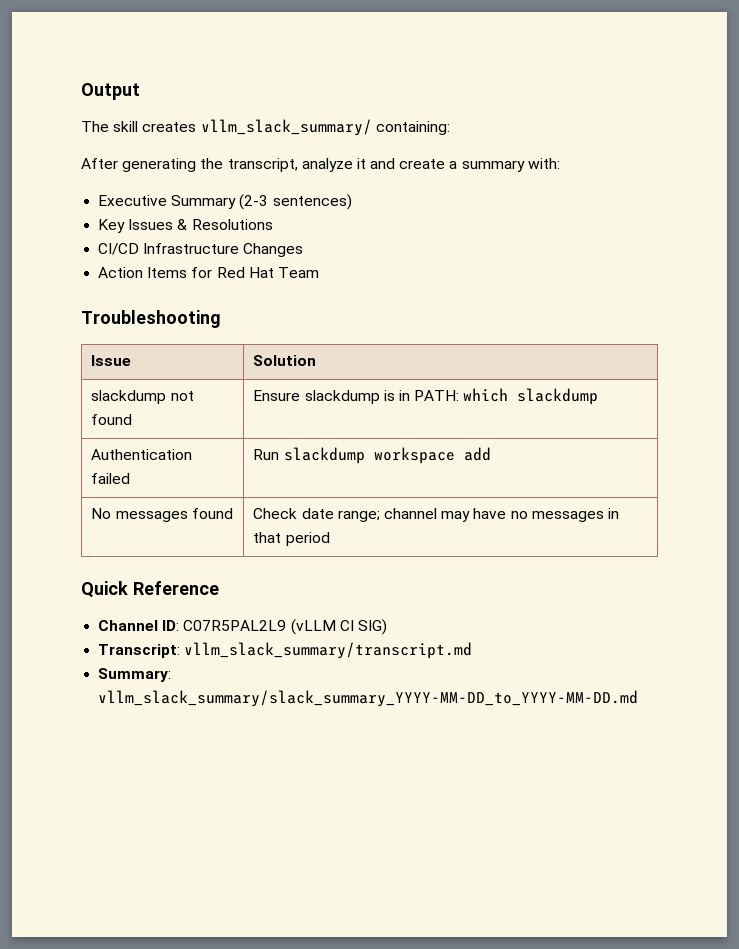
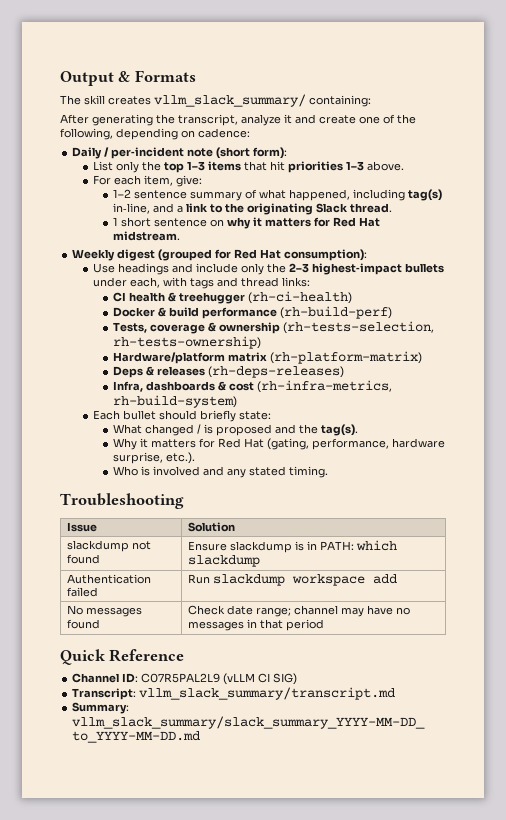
- Output
+ Output & Formats
- After generating the transcript, analyze it and create a summary with:
- Executive Summary (2-3 sentences)
- Key Issues & Resolutions
- CI/CD Infrastructure Changes
- Action Items for Red Hat Team
+ After generating the transcript, analyze it and create one of the following, depending on cadence:
+ Daily / per‑incident note (short form):
+ List only the top 1–3 items that hit priorities 1–3 above.
+ For each item, give:
+ 1–2 sentence summary of what happened, including tag(s) in‑line, and a link to the originating Slack thread.
+ 1 short sentence on why it matters for Red Hat midstream.
+ Weekly digest (grouped for Red Hat consumption):
+ Use headings and include only the 2–3 highest‑impact bullets under each, with tags and thread links:
+ CI health & treehugger (rh-ci-health)
+ Docker & build performance (rh-build-perf)
+ Tests, coverage & ownership (rh-tests-selection, rh-tests-ownership)
+ Hardware/platform matrix (rh-platform-matrix)
+ Deps & releases (rh-deps-releases)
+ Infra, dashboards & cost (rh-infra-metrics, rh-build-system)
+ Each bullet should briefly state:
+ What changed / is proposed and the tag(s).
+ Why it matters for Red Hat (gating, performance, hardware surprise, etc.).
+ Who is involved and any stated timing.

